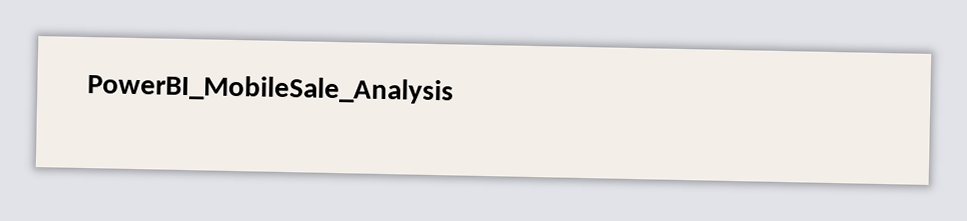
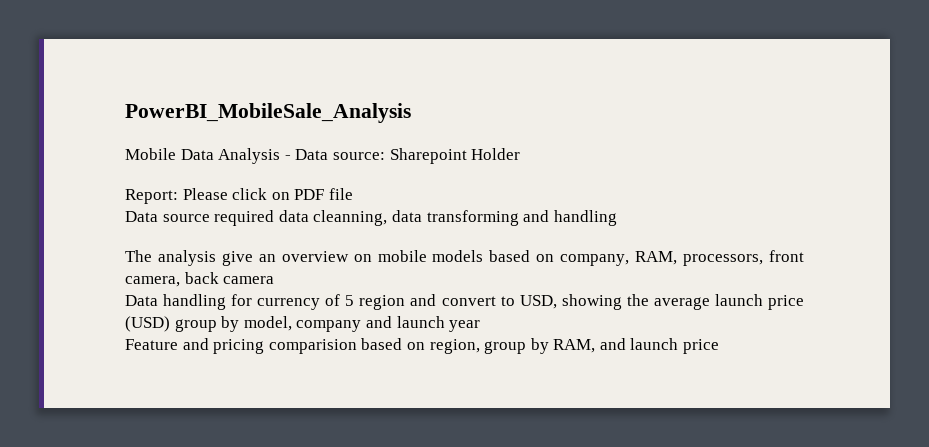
+ Mobile Data Analysis - Data source: Sharepoint Holder
+ Report: Please click on PDF file
+ Data source required data cleanning, data transforming and handling
+ The analysis give an overview on mobile models based on company, RAM, processors, front camera, back camera
+ Data handling for currency of 5 region and convert to USD, showing the average launch price (USD) group by model, company and launch year
+ Feature and pricing comparision based on region, group by RAM, and launch price

